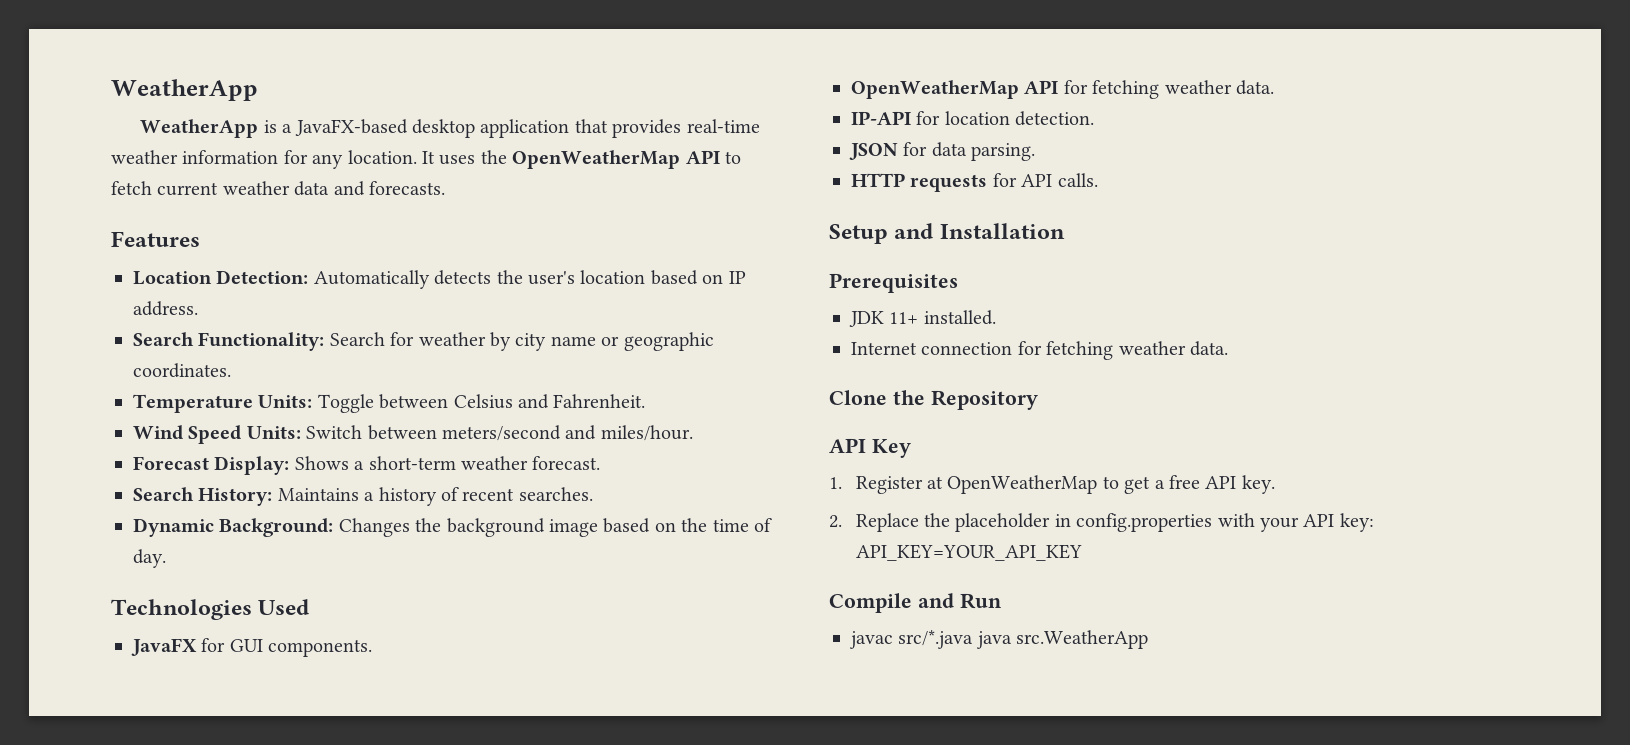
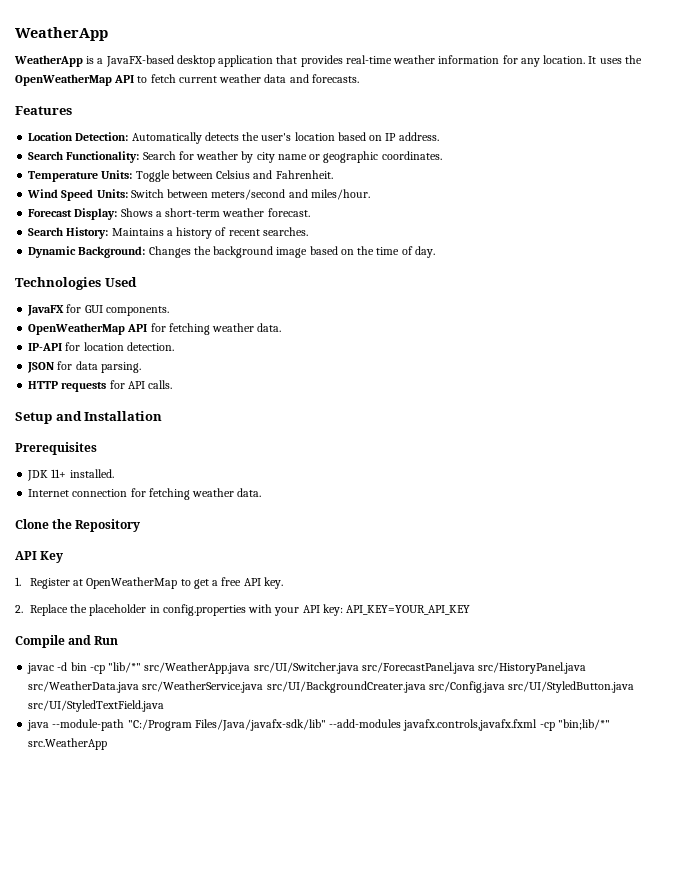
- javac src/*.java java src.WeatherApp
+ javac -d bin -cp "lib/*" src/WeatherApp.java src/UI/Switcher.java src/ForecastPanel.java src/HistoryPanel.java src/WeatherData.java src/WeatherService.java src/UI/BackgroundCreater.java src/Config.java src/UI/StyledButton.java src/UI/StyledTextField.java
+ java --module-path "C:/Program Files/Java/javafx-sdk/lib" --add-modules javafx.controls,javafx.fxml -cp "bin;lib/*" src.WeatherApp

